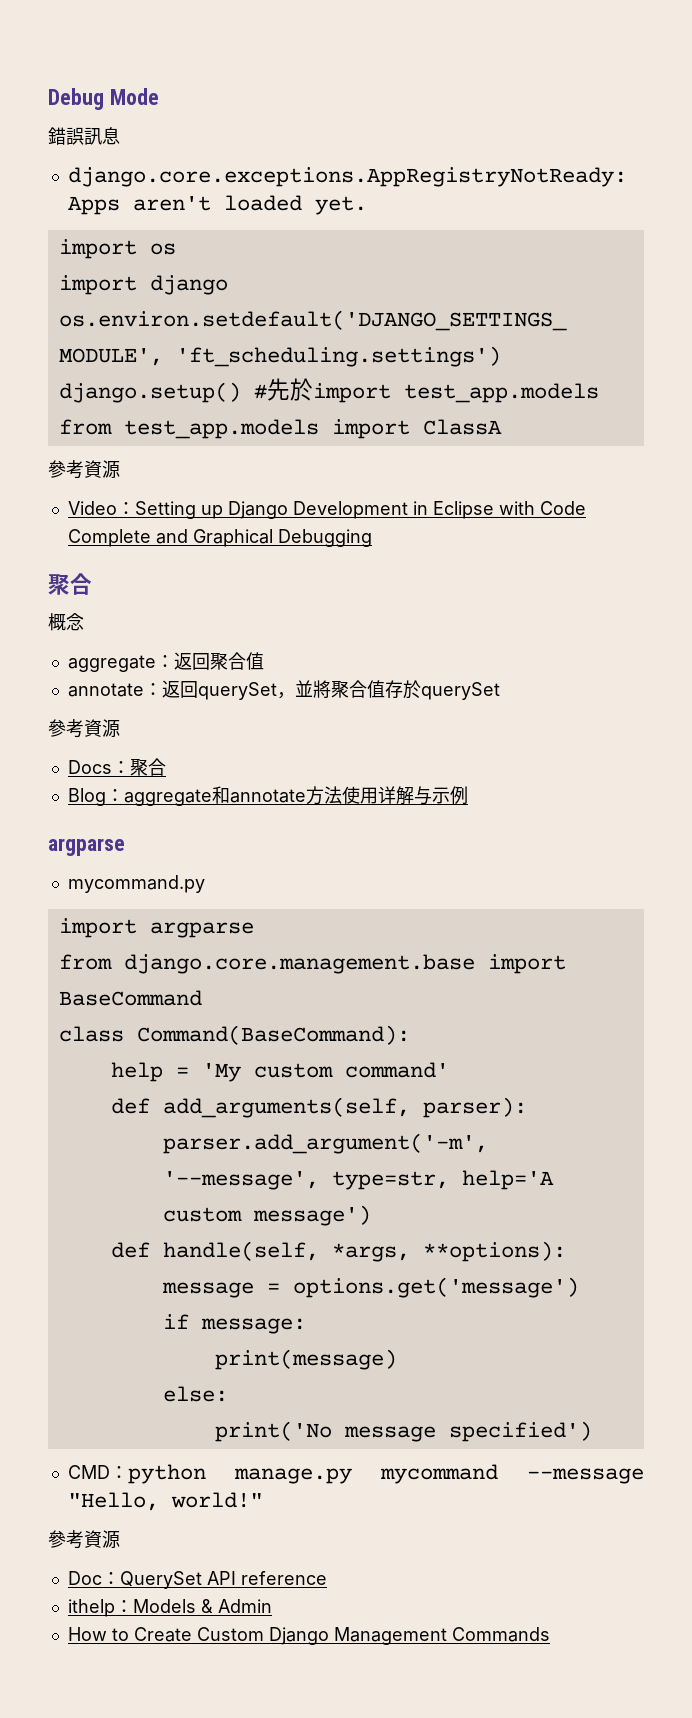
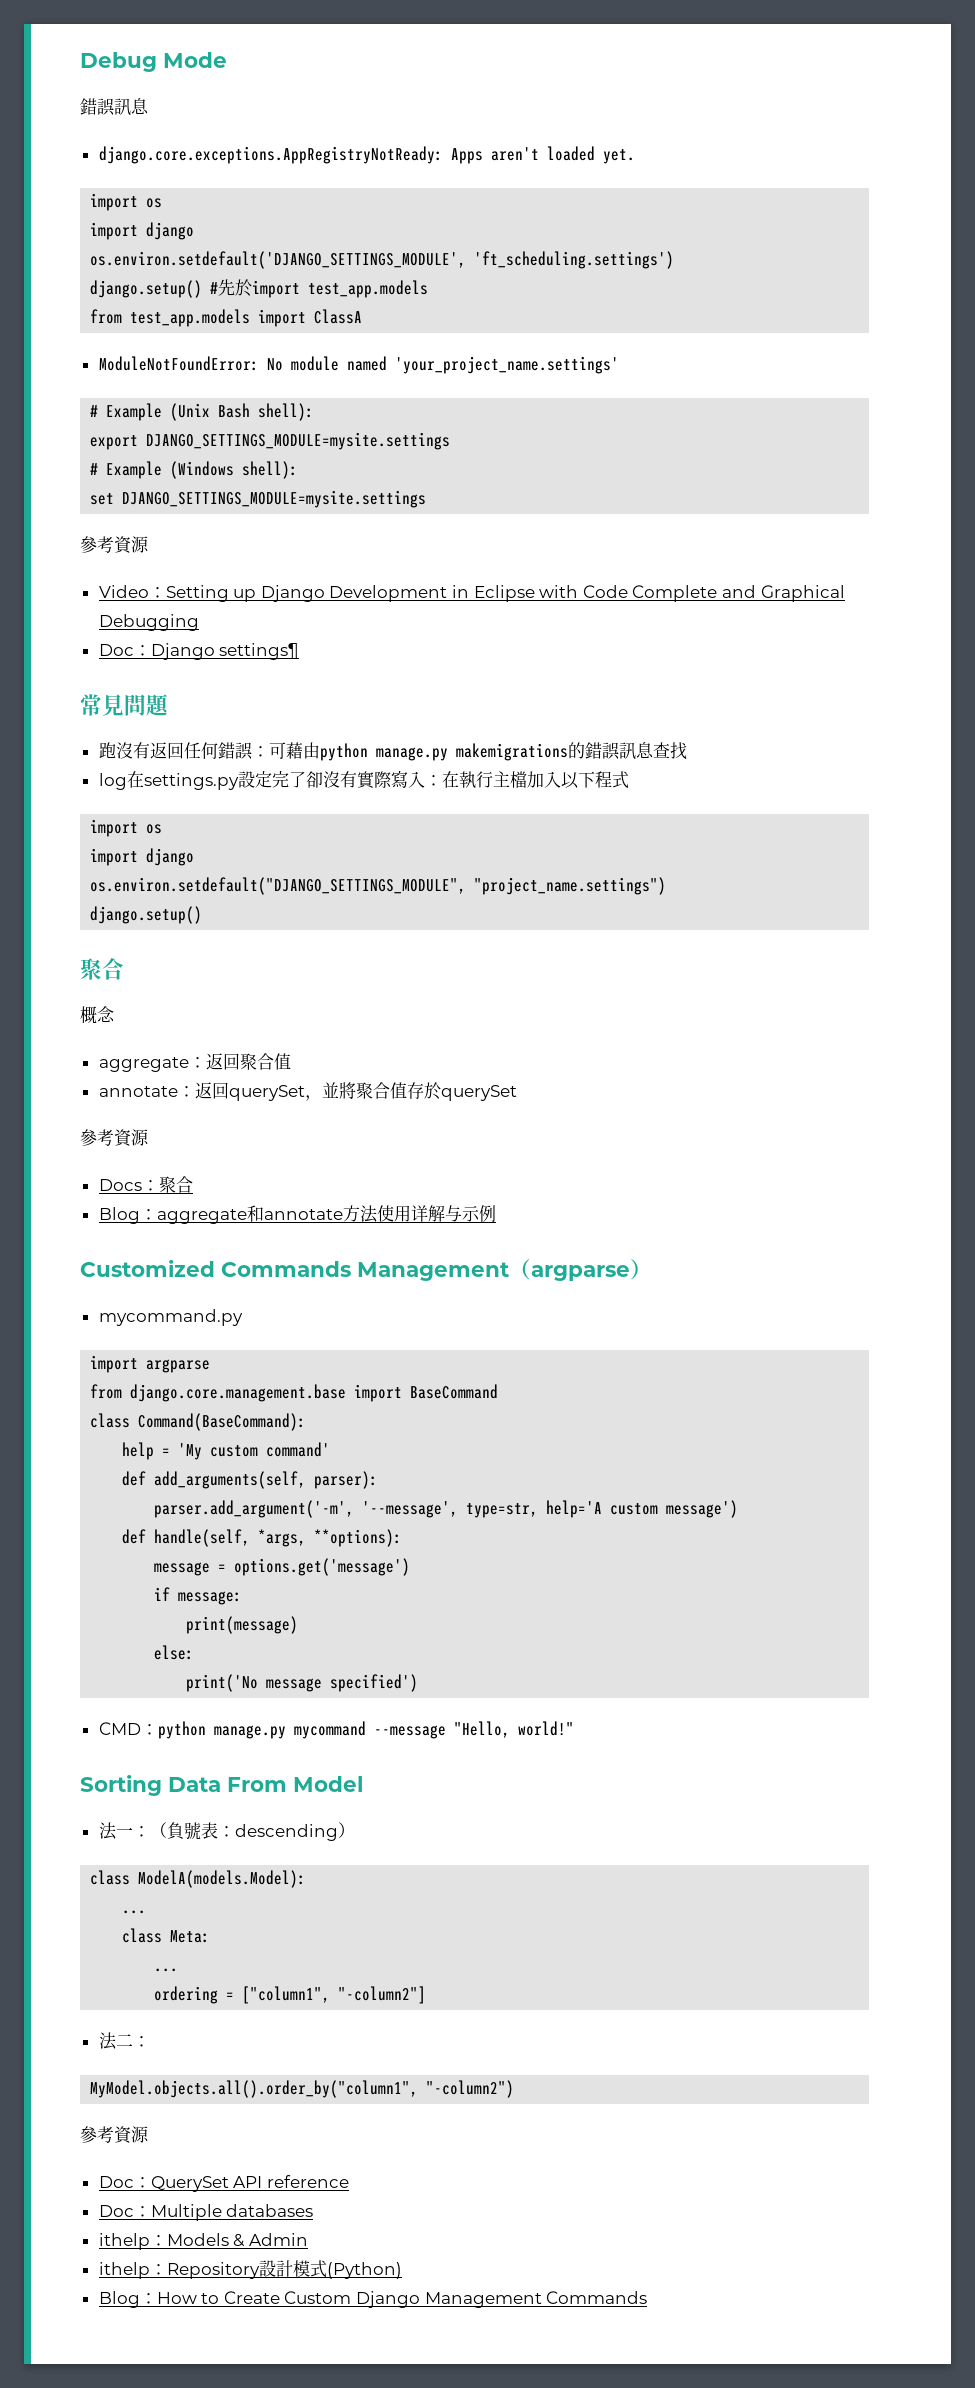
+ ModuleNotFoundError: No module named 'your_project_name.settings'
+ # Example (Unix Bash shell):
+ export DJANGO_SETTINGS_MODULE=mysite.settings
+ # Example (Windows shell):
+ set DJANGO_SETTINGS_MODULE=mysite.settings
+ Doc：Django settings¶
+ 常見問題
+ 跑沒有返回任何錯誤：可藉由python manage.py makemigrations的錯誤訊息查找
+ log在settings.py設定完了卻沒有實際寫入：在執行主檔加入以下程式
+ import os
+ import django
+ os.environ.setdefault("DJANGO_SETTINGS_MODULE", "project_name.settings")
+ django.setup()
  Blog：aggregate和annotate方法使用详解与示例
- argparse
+ Customized Commands Management（argparse）
+ Sorting Data From Model
+ 法一：（負號表：descending）
+ class ModelA(models.Model):
+ ...
+ class Meta:
+ ...
+ ordering = ["column1", "-column2"]
+ 法二：
+ MyModel.objects.all().order_by("column1", "-column2")
+ Doc：Multiple databases
- How to Create Custom Django Management Commands
+ ithelp：Repository設計模式(Python)
+ Blog：How to Create Custom Django Management Commands

